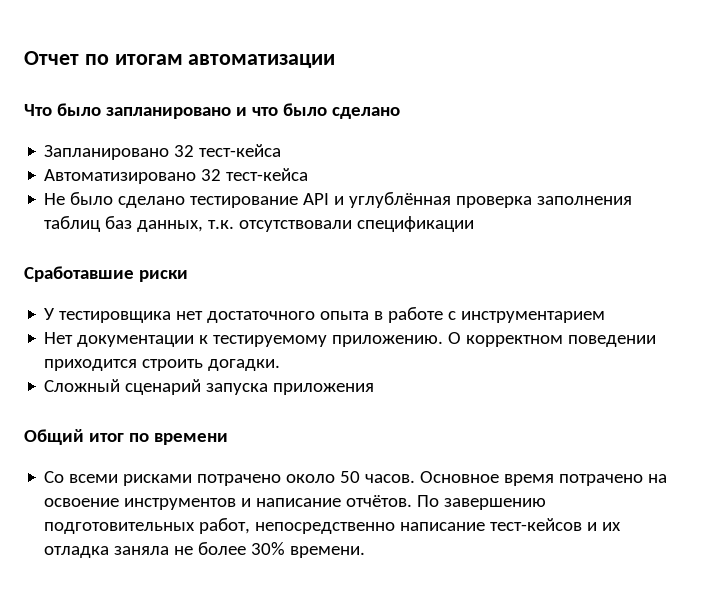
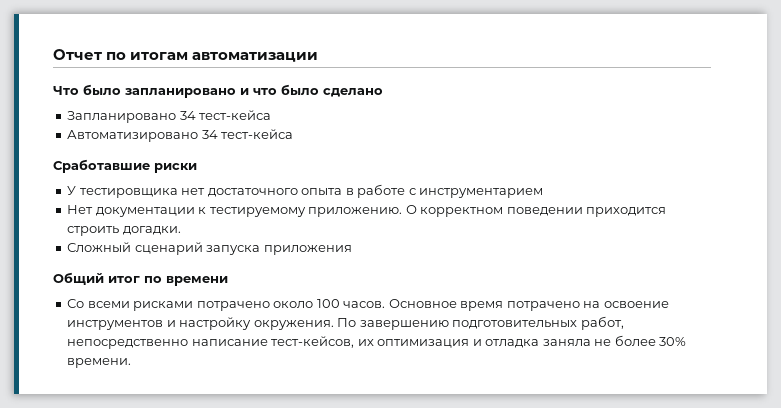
- Запланировано 32 тест-кейса
+ Запланировано 34 тест-кейса
- Автоматизировано 32 тест-кейса
- Не было сделано тестирование API и углублённая проверка заполнения таблиц баз данных, т.к. отсутствовали спецификации
+ Автоматизировано 34 тест-кейса
- Со всеми рисками потрачено около 50 часов.
+ Со всеми рисками потрачено около 100 часов.
- Основное время потрачено на освоение инструментов и написание отчётов.
+ Основное время потрачено на освоение инструментов и настройку окружения.
- По завершению подготовительных работ, непосредственно написание тест-кейсов и их отладка заняла не более 30% времени.
+ По завершению подготовительных работ, непосредственно написание тест-кейсов, их оптимизация и отладка заняла не более 30% времени.

